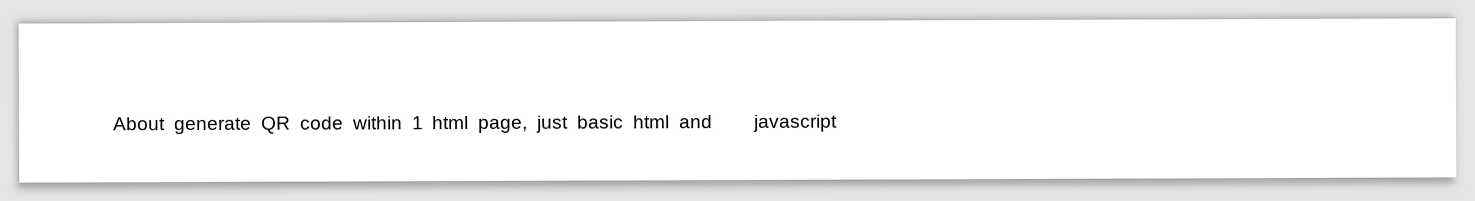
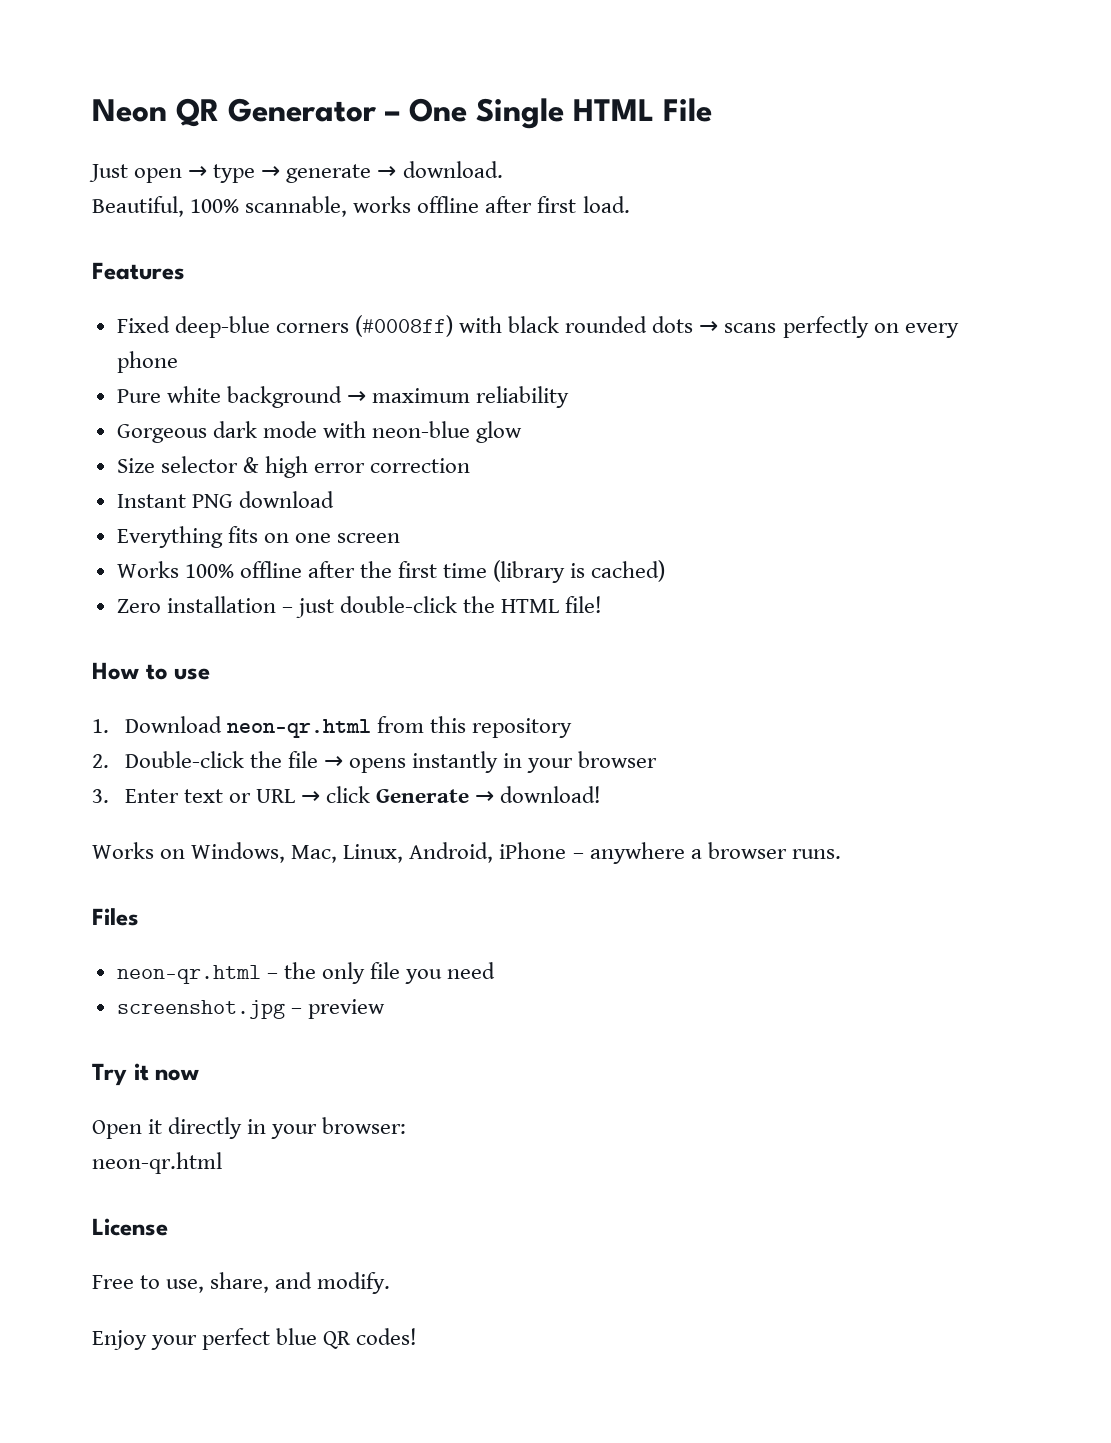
- About generate QR code within 1 html page, just basic html and javascript
+ Neon QR Generator – One Single HTML File
+ Just open → type → generate → download.
+ Beautiful, 100% scannable, works offline after first load.
+ Features
+ Fixed deep-blue corners (#0008ff) with black rounded dots → scans perfectly on every phone
+ Pure white background → maximum reliability
+ Gorgeous dark mode with neon-blue glow
+ Size selector & high error correction
+ Instant PNG download
+ Everything fits on one screen
+ Works 100% offline after the first time (library is cached)
+ Zero installation – just double-click the HTML file!
+ How to use
+ 1. Download neon-qr.html from this repository
+ 2. Double-click the file → opens instantly in your browser
+ 3. Enter text or URL → click Generate → download!
+ Works on Windows, Mac, Linux, Android, iPhone – anywhere a browser runs.
+ Files
+ neon-qr.html – the only file you need
+ screenshot.jpg – preview
+ Try it now
+ Open it directly in your browser:
+ neon-qr.html
+ License
+ Free to use, share, and modify.
+ Enjoy your perfect blue QR codes!

